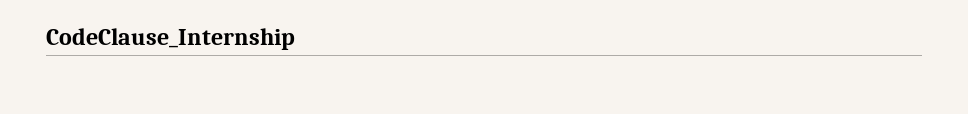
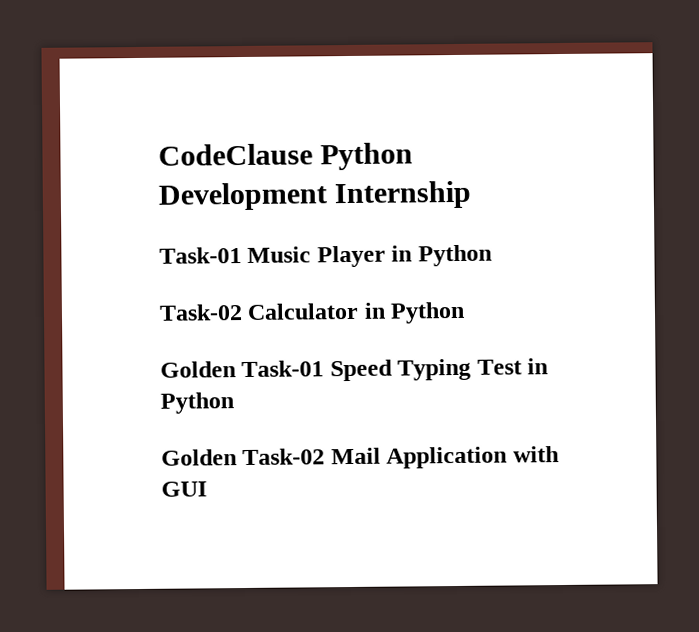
- CodeClause_Internship
+ CodeClause Python Development Internship
+ Task-01 Music Player in Python
+ Task-02 Calculator in Python
+ Golden Task-01 Speed Typing Test in Python
+ Golden Task-02 Mail Application with GUI

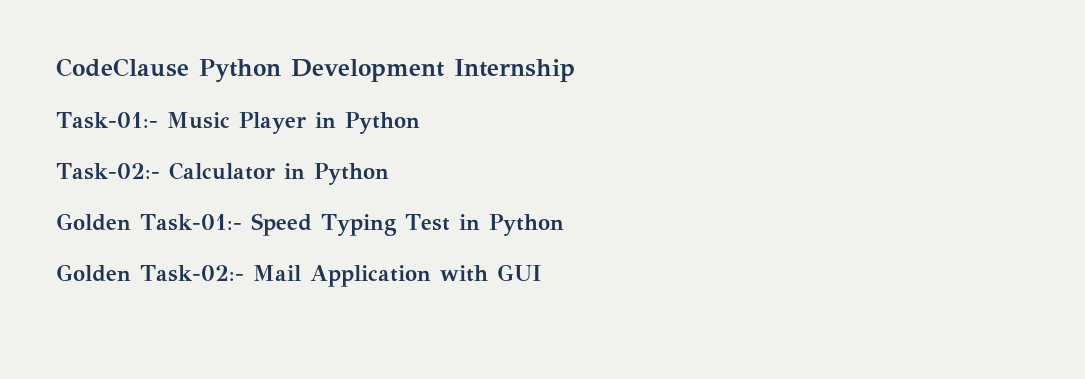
- Task-01 Music Player in Python
+ Task-01:- Music Player in Python
- Task-02 Calculator in Python
+ Task-02:- Calculator in Python
- Golden Task-01 Speed Typing Test in Python
+ Golden Task-01:- Speed Typing Test in Python
- Golden Task-02 Mail Application with GUI
+ Golden Task-02:- Mail Application with GUI

